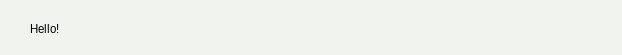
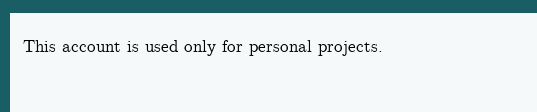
- Hello!
+ This account is used only for personal projects.

